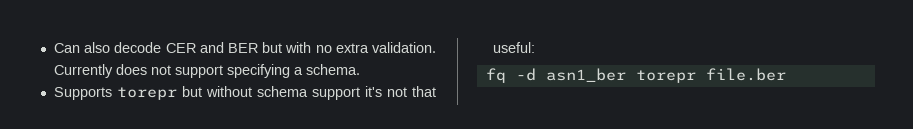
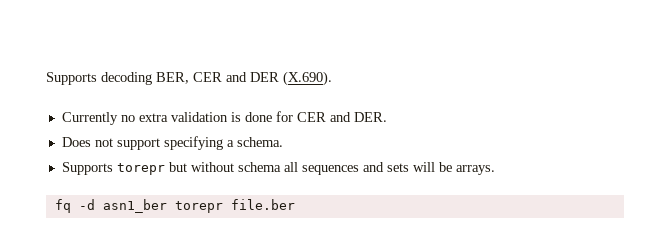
- Can also decode CER and BER but with no extra validation. Currently does not support specifying a schema.
+ Supports decoding BER, CER and DER (X.690).
+ Currently no extra validation is done for CER and DER.
+ Does not support specifying a schema.
- Supports torepr but without schema support it's not that useful:
+ Supports torepr but without schema all sequences and sets will be arrays.

